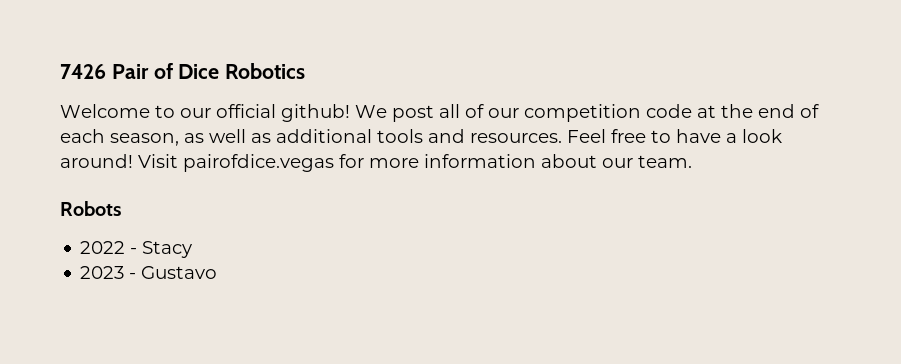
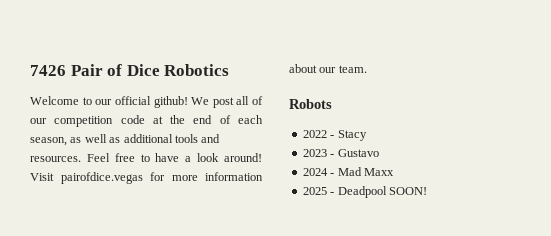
+ 2024 - Mad Maxx
+ 2025 - Deadpool SOON!

